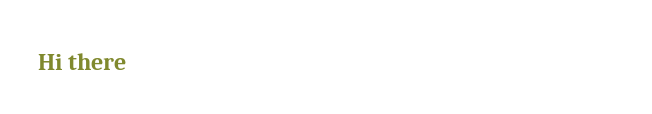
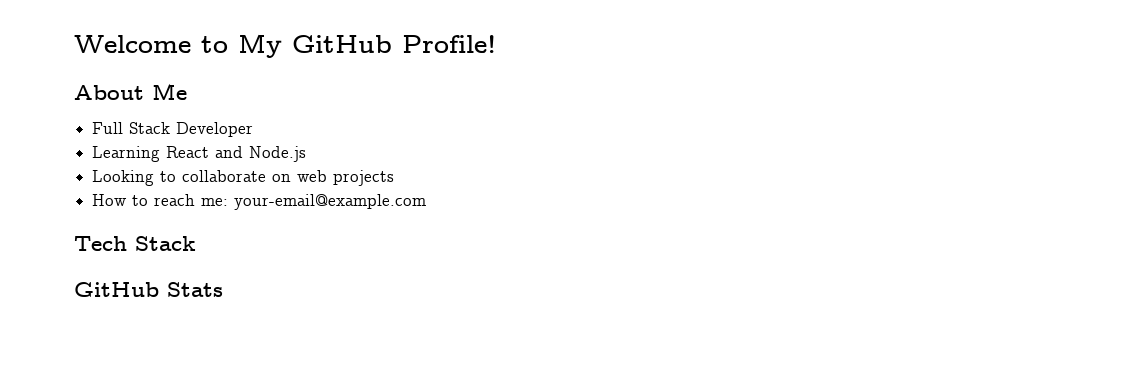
- Hi there
+ Welcome to My GitHub Profile!
+ About Me
+ Full Stack Developer
+ Learning React and Node.js
+ Looking to collaborate on web projects
+ How to reach me: your-email@example.com
+ Tech Stack
+ GitHub Stats

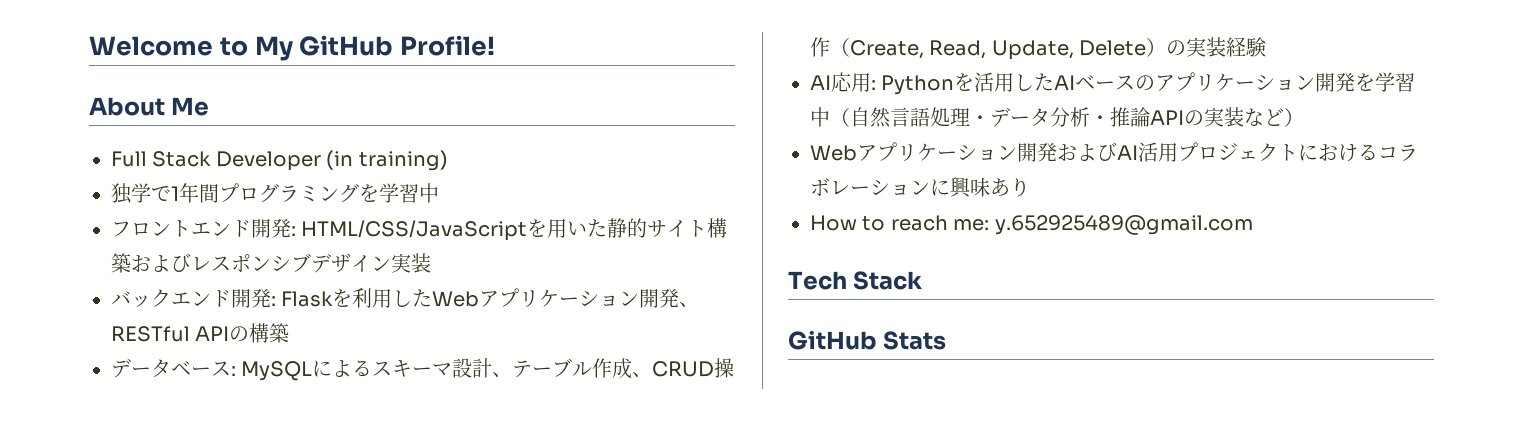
- Full Stack Developer
- Learning React and Node.js
- Looking to collaborate on web projects
+ Full Stack Developer (in training)
+ 独学で1年間プログラミングを学習中
+ フロントエンド開発: HTML/CSS/JavaScriptを用いた静的サイト構築およびレスポンシブデザイン実装
+ バックエンド開発: Flaskを利用したWebアプリケーション開発、RESTful APIの構築
+ データベース: MySQLによるスキーマ設計、テーブル作成、CRUD操作（Create, Read, Update, Delete）の実装経験
+ AI応用: Pythonを活用したAIベースのアプリケーション開発を学習中（自然言語処理・データ分析・推論APIの実装など）
+ Webアプリケーション開発およびAI活用プロジェクトにおけるコラボレーションに興味あり
- How to reach me: your-email@example.com
+ How to reach me: y.652925489@gmail.com

